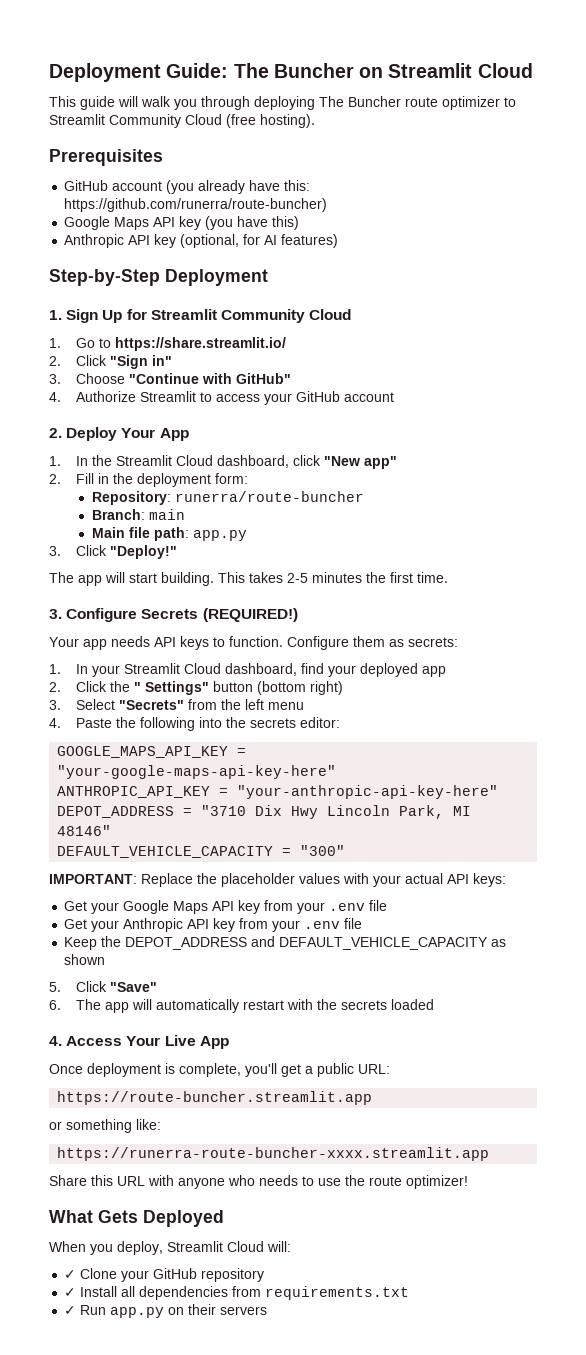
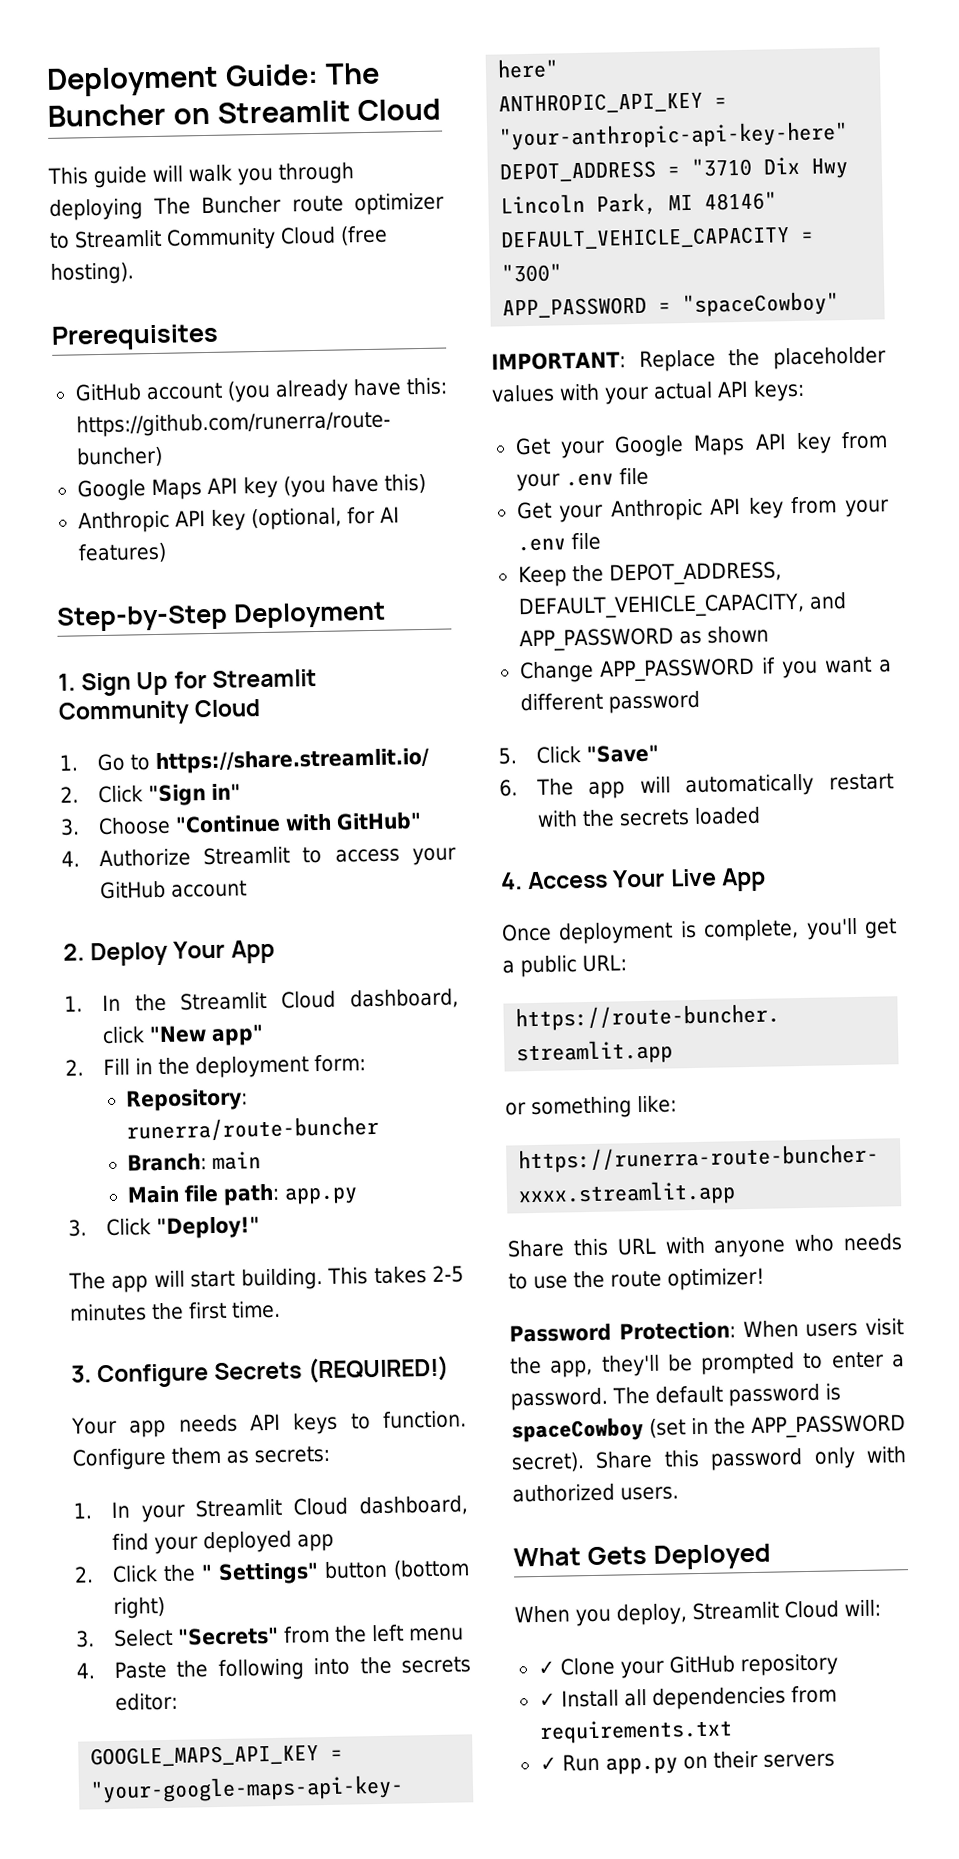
+ APP_PASSWORD = "spaceCowboy"
- Keep the DEPOT_ADDRESS and DEFAULT_VEHICLE_CAPACITY as shown
+ Keep the DEPOT_ADDRESS, DEFAULT_VEHICLE_CAPACITY, and APP_PASSWORD as shown
+ Change APP_PASSWORD if you want a different password
+ Password Protection: When users visit the app, they'll be prompted to enter a password. The default password is spaceCowboy (set in the APP_PASSWORD secret). Share this password only with authorized users.

